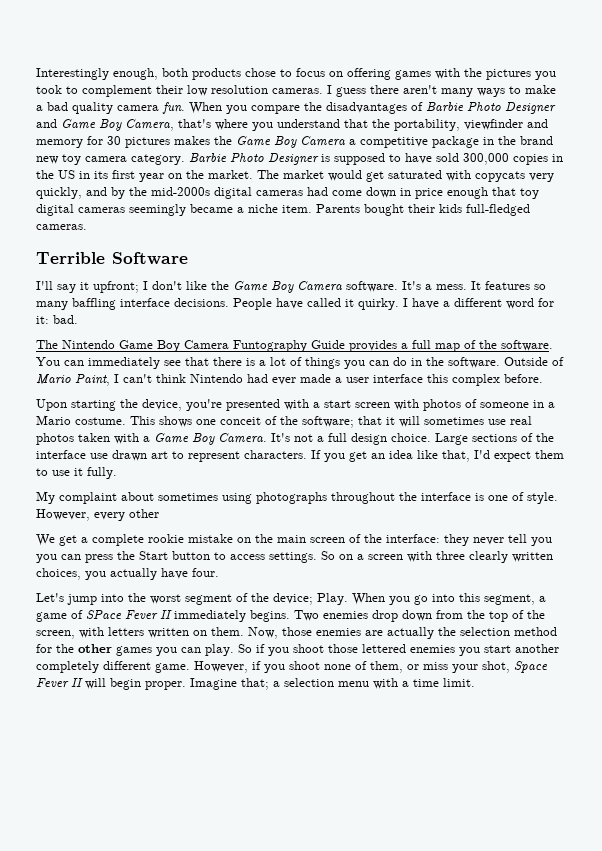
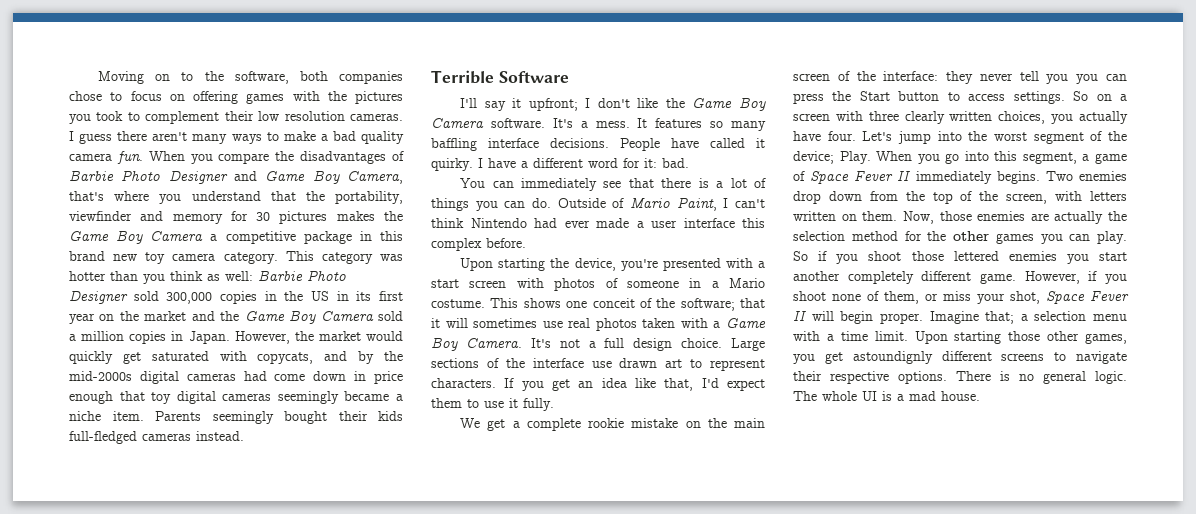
- Interestingly enough, both products chose to focus on offering games with the pictures you took to complement their low resolution cameras.
+ Moving on to the software, both companies chose to focus on offering games with the pictures you took to complement their low resolution cameras.
- When you compare the disadvantages of Barbie Photo Designer and Game Boy Camera, that's where you understand that the portability, viewfinder and memory for 30 pictures makes the Game Boy Camera a competitive package in the brand new toy camera category.
+ When you compare the disadvantages of Barbie Photo Designer and Game Boy Camera, that's where you understand that the portability, viewfinder and memory for 30 pictures makes the Game Boy Camera a competitive package in this brand new toy camera category.
- Barbie Photo Designer is supposed to have sold 300,000 copies in the US in its first year on the market. The market would get saturated with copycats very quickly, and by the mid-2000s digital cameras had come down in price enough that toy digital cameras seemingly became a niche item.
+ This category was hotter than you think as well: Barbie Photo Designer sold 300,000 copies in the US in its first year on the market and the Game Boy Camera sold a million copies in Japan. However, the market would quickly get saturated with copycats, and by the mid-2000s digital cameras had come down in price enough that toy digital cameras seemingly became a niche item.
- Parents bought their kids full-fledged cameras.
+ Parents seemingly bought their kids full-fledged cameras instead.
- The Nintendo Game Boy Camera Funtography Guide provides a full map of the software. You can immediately see that there is a lot of things you can do in the software.
+ You can immediately see that there is a lot of things you can do.
- My complaint about sometimes using photographs throughout the interface is one of style. However, every other
- So on a screen with three clearly written choices, you actually have four.
- Let's jump into the worst segment of the device; Play.
+ So on a screen with three clearly written choices, you actually have four. Let's jump into the worst segment of the device; Play.
- When you go into this segment, a game of SPace Fever II immediately begins.
+ When you go into this segment, a game of Space Fever II immediately begins.
+ Upon starting those other games, you get astoundignly different screens to navigate their respective options. There is no general logic. The whole UI is a mad house.

